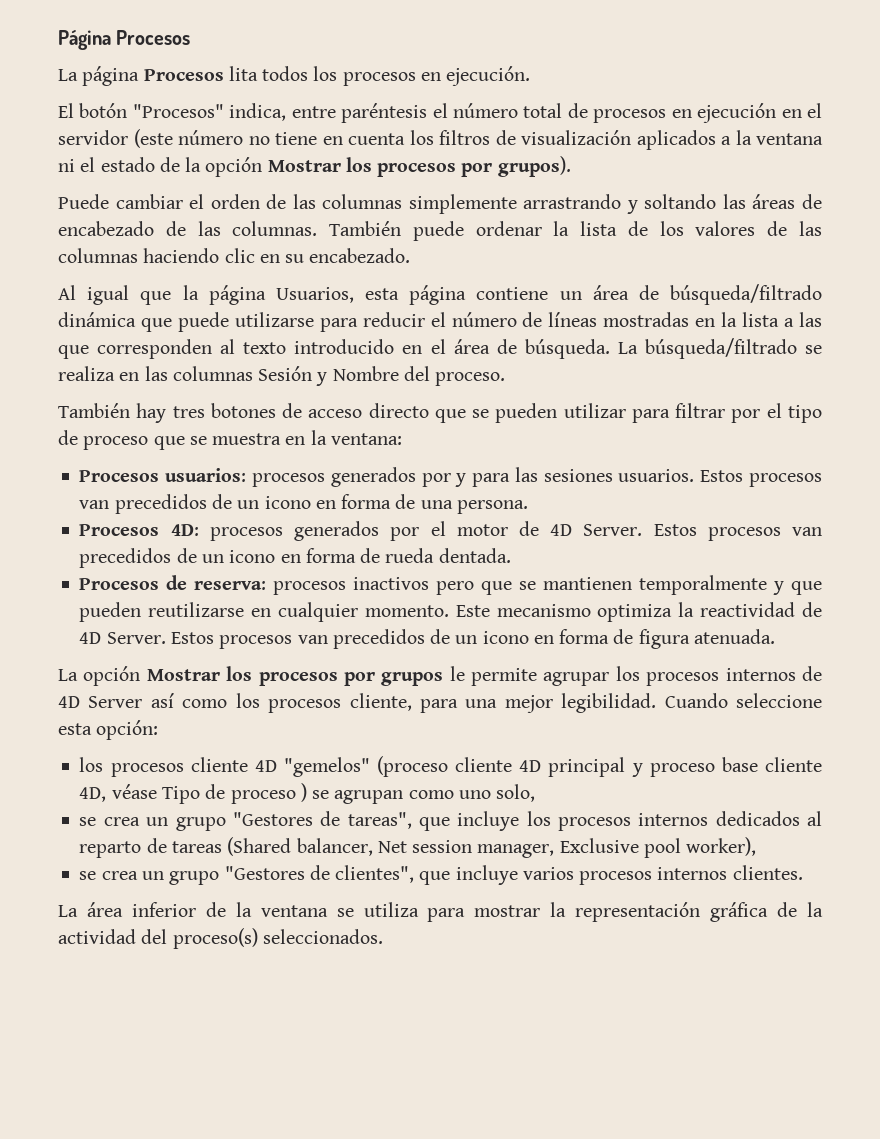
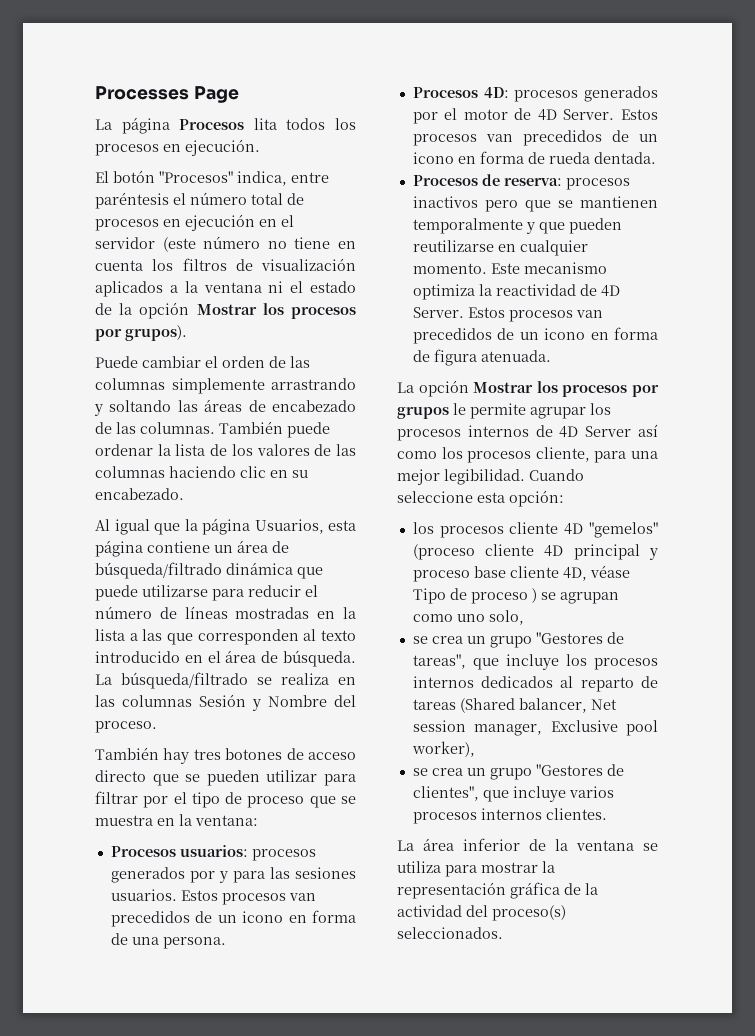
- Página Procesos
+ Processes Page

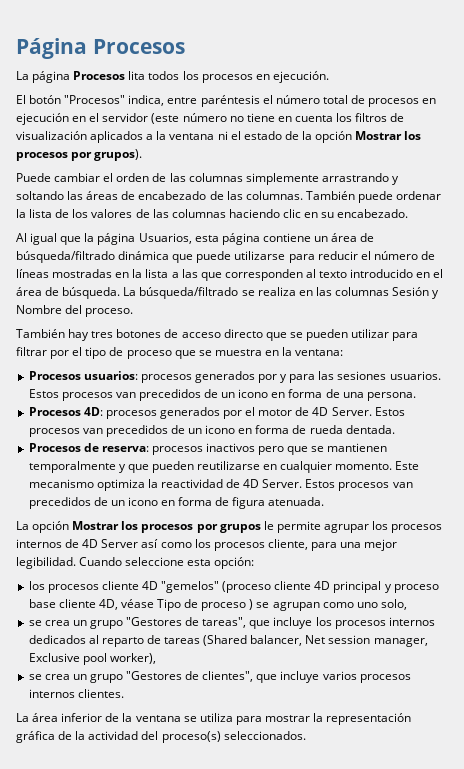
- Processes Page
+ Página Procesos

